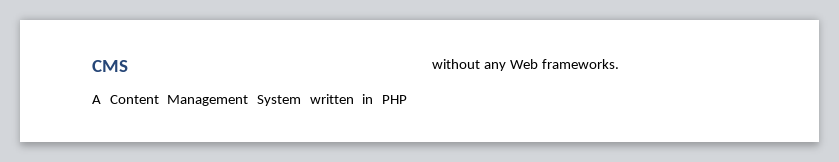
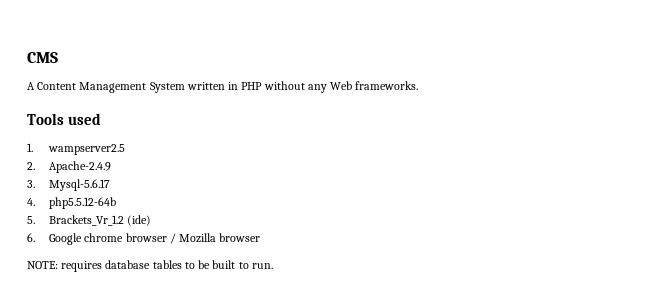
+ Tools used
+ 1. wampserver2.5
+ 2. Apache-2.4.9
+ 3. Mysql-5.6.17
+ 4. php5.5.12-64b
+ 5. Brackets_Vr_1.2 (ide)
+ 6. Google chrome browser / Mozilla browser
+ NOTE: requires database tables to be built to run.

